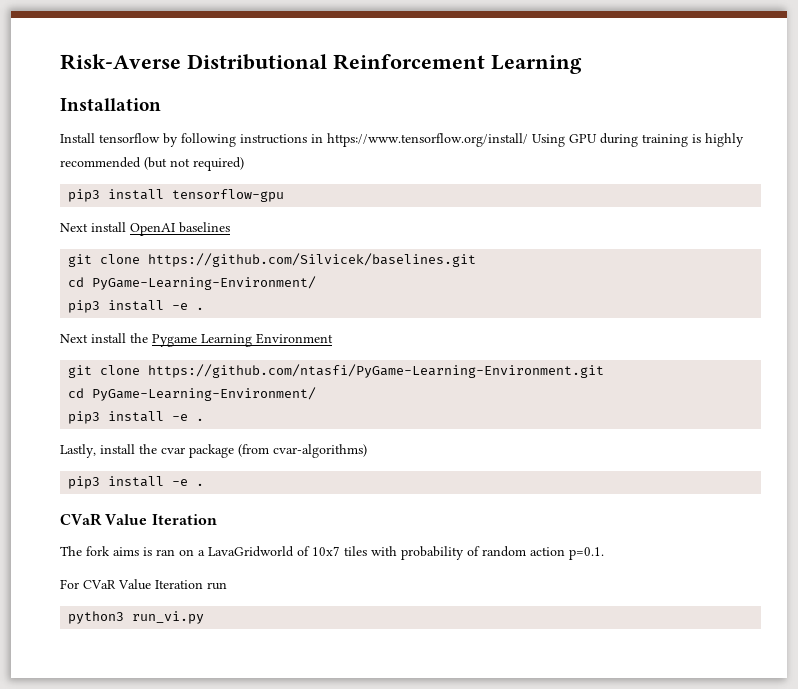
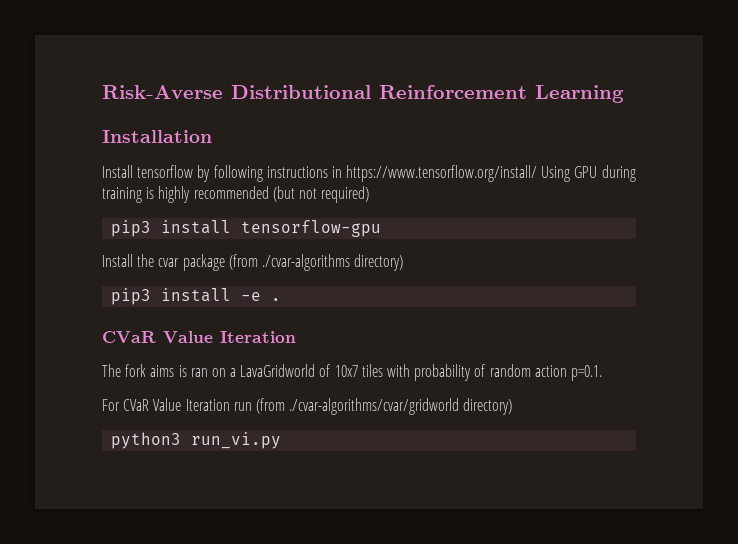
- Next install OpenAI baselines
- git clone https://github.com/Silvicek/baselines.git
- cd PyGame-Learning-Environment/
- pip3 install -e .
- Next install the Pygame Learning Environment
- git clone https://github.com/ntasfi/PyGame-Learning-Environment.git
- cd PyGame-Learning-Environment/
- pip3 install -e .
- Lastly, install the cvar package (from cvar-algorithms)
+ Install the cvar package (from ./cvar-algorithms directory)
- For CVaR Value Iteration run
+ For CVaR Value Iteration run (from ./cvar-algorithms/cvar/gridworld directory)

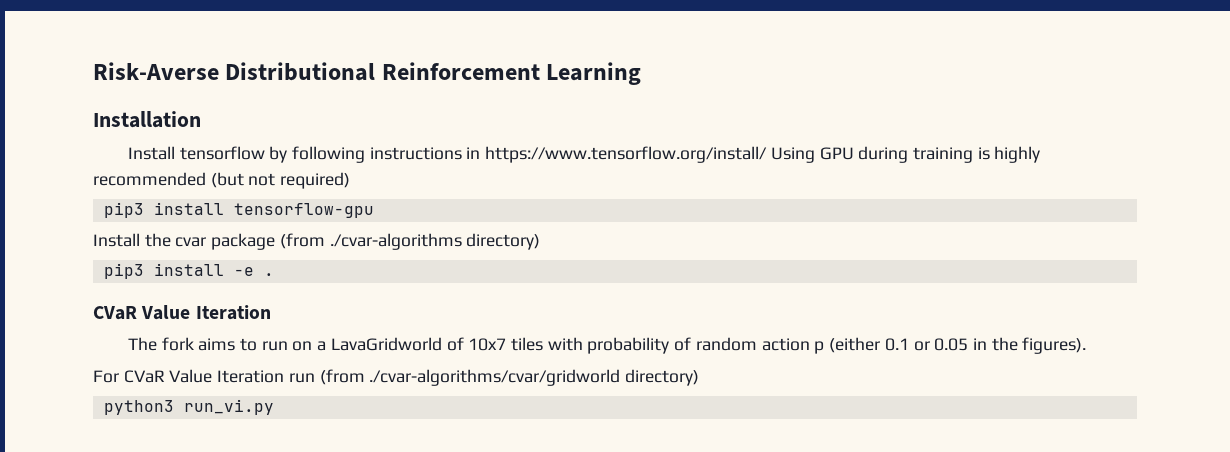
- The fork aims is ran on a LavaGridworld of 10x7 tiles with probability of random action p=0.1.
+ The fork aims to run on a LavaGridworld of 10x7 tiles with probability of random action p (either 0.1 or 0.05 in the figures).

